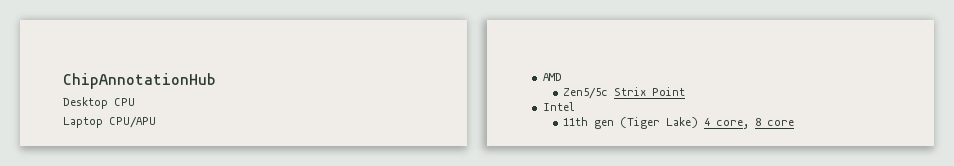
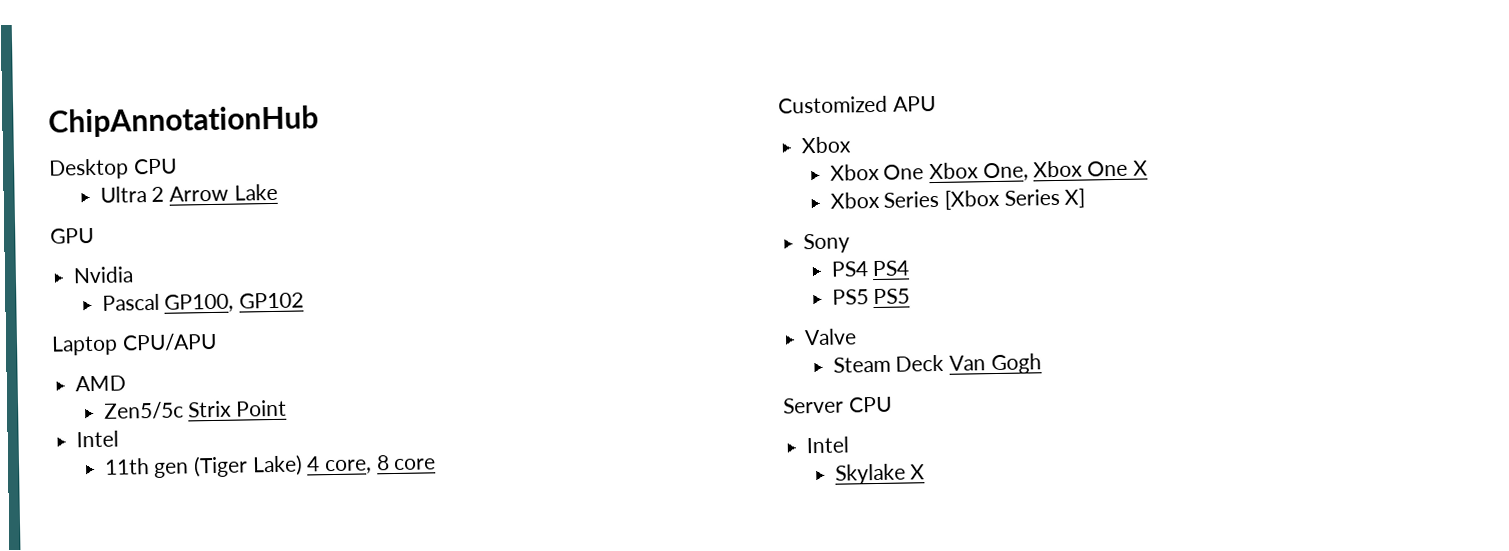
+ Ultra 2 Arrow Lake
+ GPU
+ Nvidia
+ Pascal GP100, GP102
+ Customized APU
+ Xbox
+ Xbox One Xbox One, Xbox One X
+ Xbox Series [Xbox Series X]
+ Sony
+ PS4 PS4
+ PS5 PS5
+ Valve
+ Steam Deck Van Gogh
+ Server CPU
+ Intel
+ Skylake X

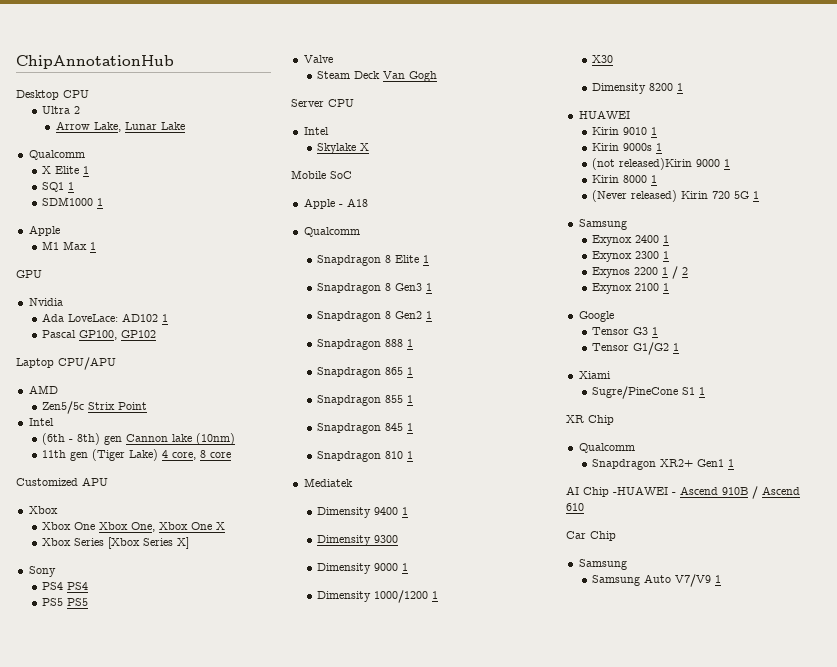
- Ultra 2 Arrow Lake
+ Ultra 2
+ Arrow Lake, Lunar Lake
+ Qualcomm
+ X Elite 1
+ SQ1 1
+ SDM1000 1
+ Apple
+ M1 Max 1
  GPU
  Nvidia
+ Ada LoveLace: AD102 1
+ (6th - 8th) gen Cannon lake (10nm)
+ Mobile SoC
+ Apple - A18
+ Qualcomm
+ Snapdragon 8 Elite 1
+ Snapdragon 8 Gen3 1
+ Snapdragon 8 Gen2 1
+ Snapdragon 888 1
+ Snapdragon 865 1
+ Snapdragon 855 1
+ Snapdragon 845 1
+ Snapdragon 810 1
+ Mediatek
+ Dimensity 9400 1
+ Dimensity 9300
+ Dimensity 9000 1
+ Dimensity 1000/1200 1
+ X30
+ Dimensity 8200 1
+ HUAWEI
+ Kirin 9010 1
+ Kirin 9000s 1
+ (not released)Kirin 9000 1
+ Kirin 8000 1
+ (Never released) Kirin 720 5G 1
+ Samsung
+ Exynox 2400 1
+ Exynox 2300 1
+ Exynos 2200 1 / 2
+ Exynox 2100 1
+ Google
+ Tensor G3 1
+ Tensor G1/G2 1
+ Xiami
+ Sugre/PineCone S1 1
+ XR Chip
+ Qualcomm
+ Snapdragon XR2+ Gen1 1
+ AI Chip -HUAWEI - Ascend 910B / Ascend 610
+ Car Chip
+ Samsung
+ Samsung Auto V7/V9 1

